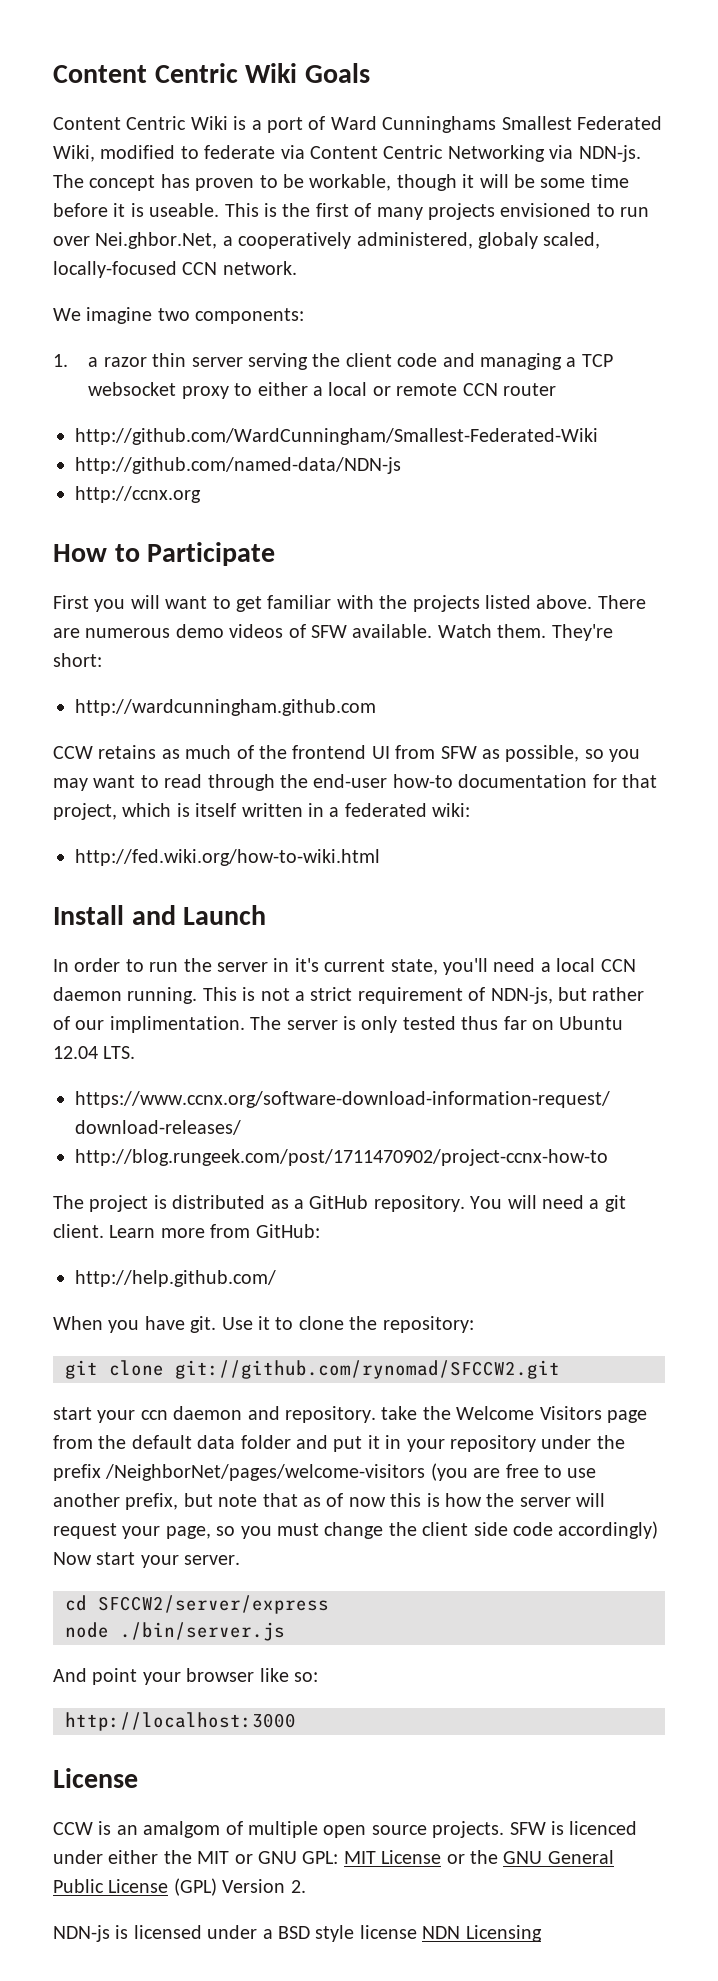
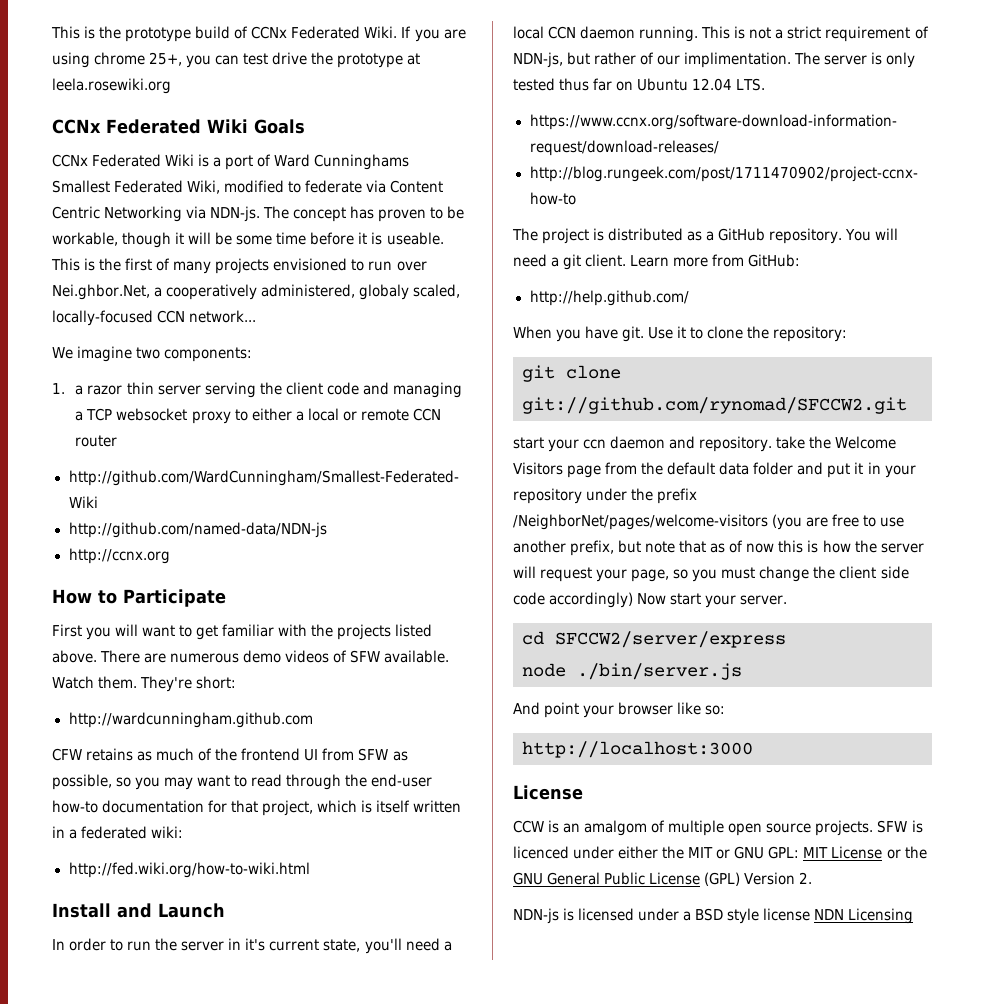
- Content Centric Wiki Goals
+ This is the prototype build of CCNx Federated Wiki. If you are using chrome 25+, you can test drive the prototype at leela.rosewiki.org
+ CCNx Federated Wiki Goals
- Content Centric Wiki is a port of Ward Cunninghams Smallest Federated Wiki, modified to federate via Content Centric Networking via NDN-js.
+ CCNx Federated Wiki is a port of Ward Cunninghams Smallest Federated Wiki, modified to federate via Content Centric Networking via NDN-js.
- This is the first of many projects envisioned to run over Nei.ghbor.Net, a cooperatively administered, globaly scaled, locally-focused CCN network.
+ This is the first of many projects envisioned to run over Nei.ghbor.Net, a cooperatively administered, globaly scaled, locally-focused CCN network...
- CCW retains as much of the frontend UI from SFW as possible, so you may want to read through the end-user how-to documentation for that project, which is itself written in a federated wiki:
+ CFW retains as much of the frontend UI from SFW as possible, so you may want to read through the end-user how-to documentation for that project, which is itself written in a federated wiki:

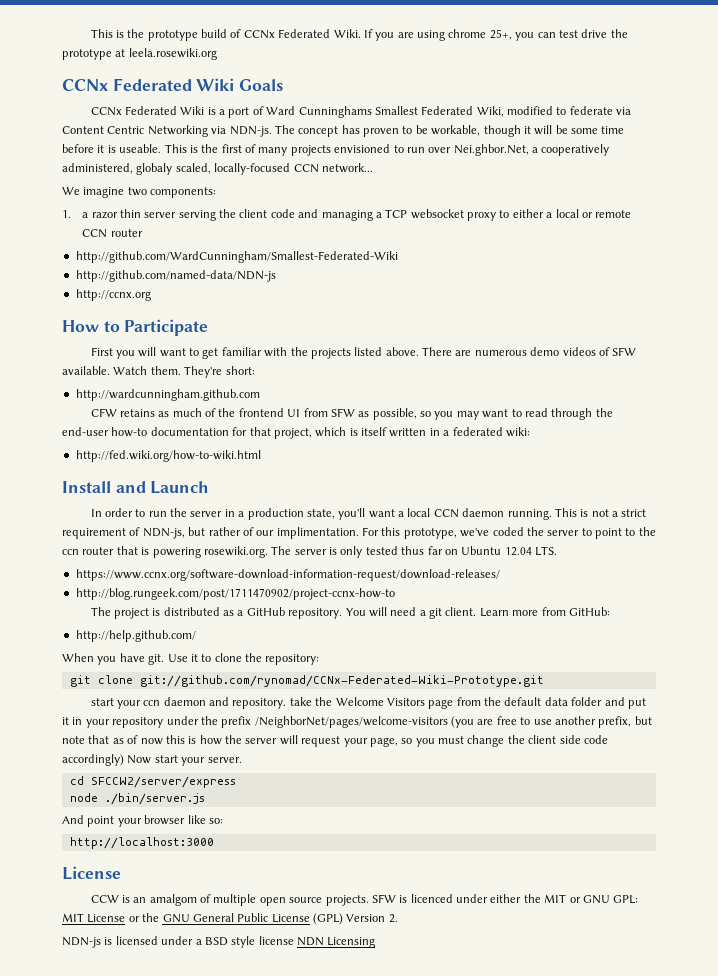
- In order to run the server in it's current state, you'll need a local CCN daemon running.
+ In order to run the server in a production state, you'll want a local CCN daemon running.
- The server is only tested thus far on Ubuntu 12.04 LTS.
+ For this prototype, we've coded the server to point to the ccn router that is powering rosewiki.org. The server is only tested thus far on Ubuntu 12.04 LTS.
- git clone git://github.com/rynomad/SFCCW2.git
+ git clone git://github.com/rynomad/CCNx-Federated-Wiki-Prototype.git

